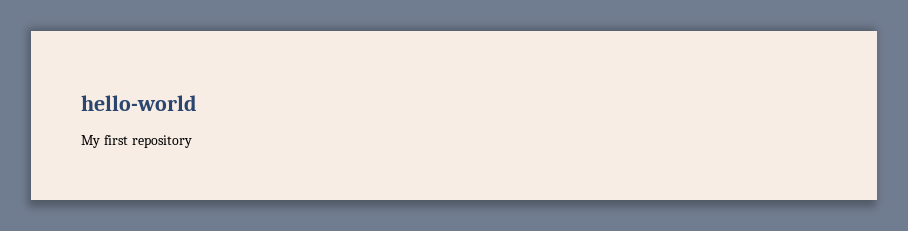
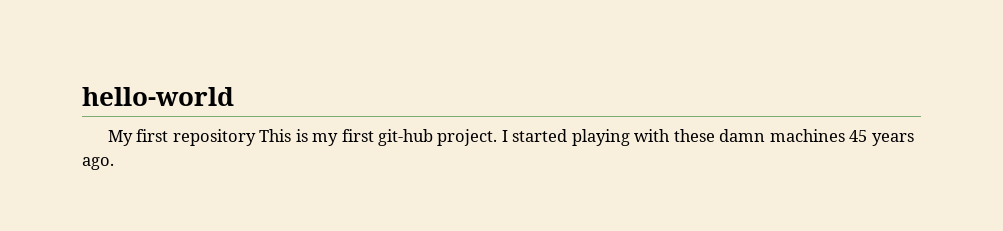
- My first repository
+ My first repository This is my first git-hub project. I started playing with these damn machines 45 years ago.

